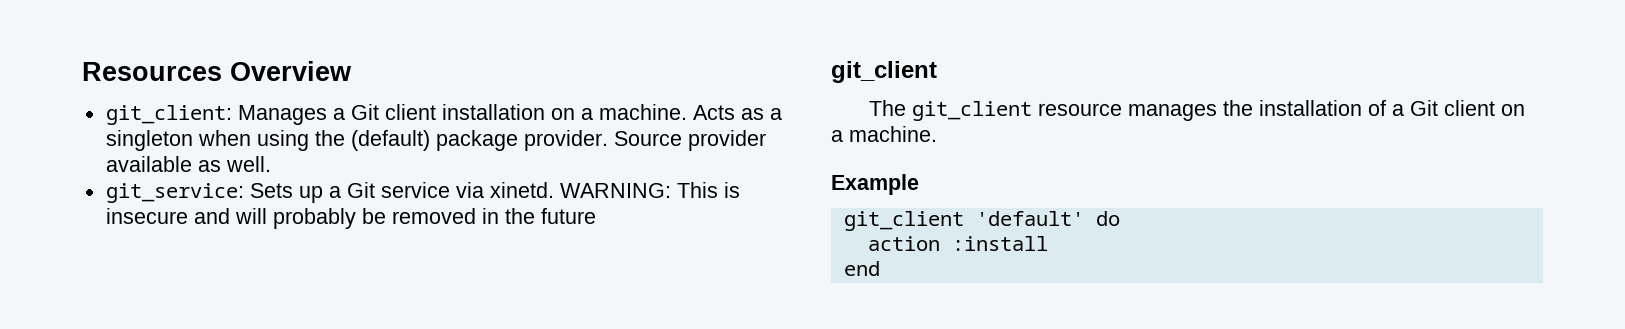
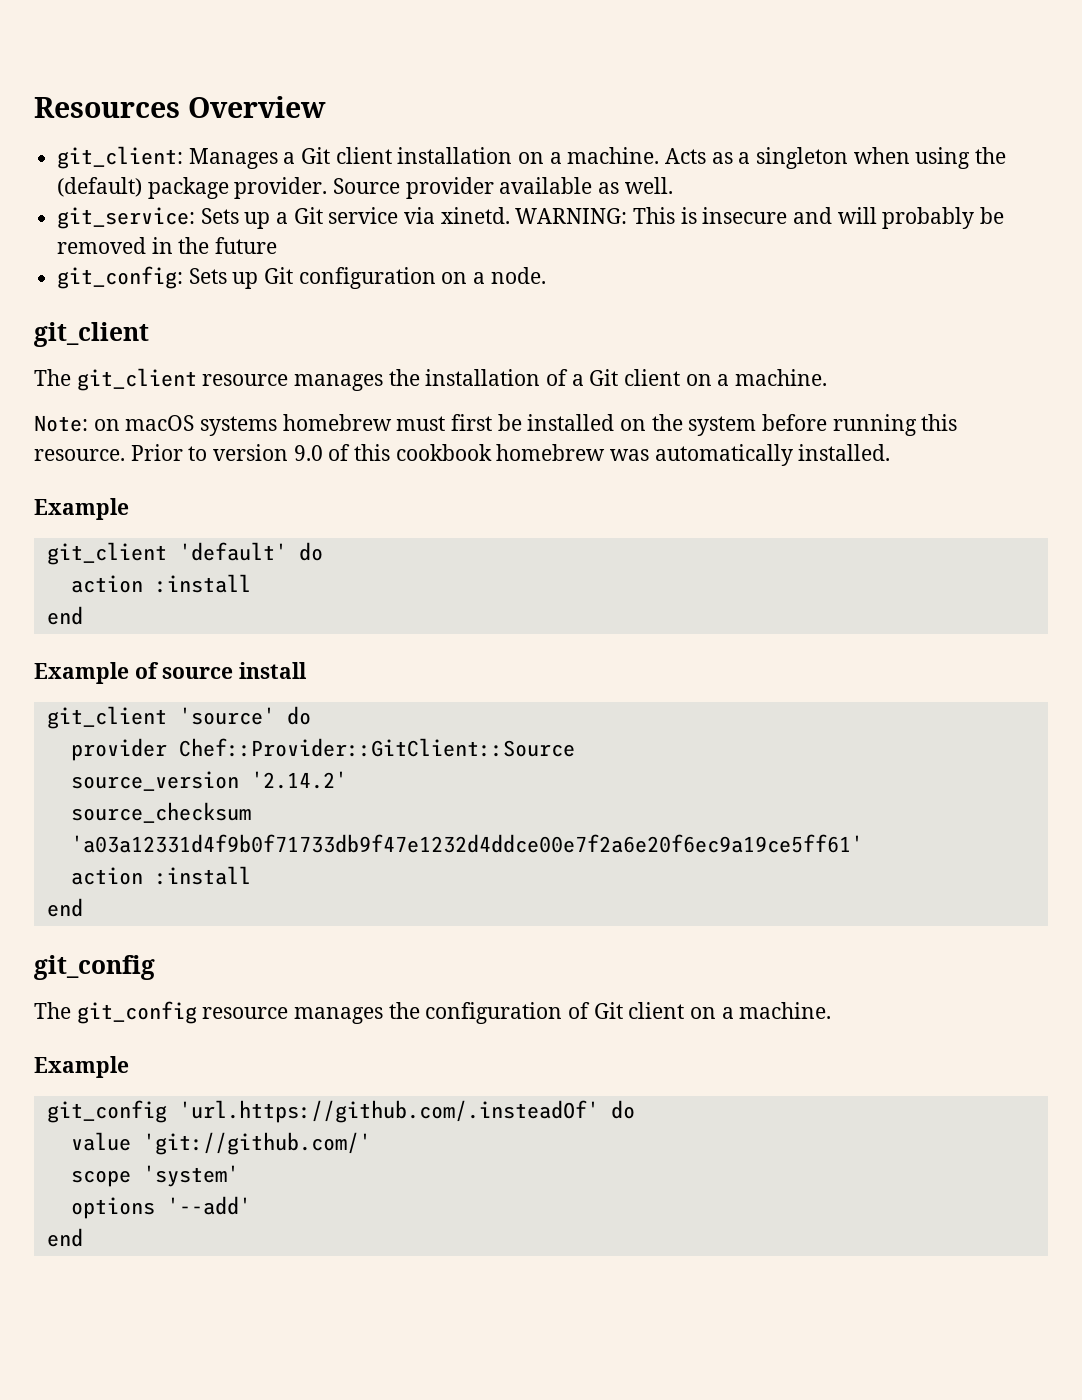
+ git_config: Sets up Git configuration on a node.
+ Note: on macOS systems homebrew must first be installed on the system before running this resource. Prior to version 9.0 of this cookbook homebrew was automatically installed.
+ Example of source install
+ git_client 'source' do
+ provider Chef::Provider::GitClient::Source
+ source_version '2.14.2'
+ source_checksum 'a03a12331d4f9b0f71733db9f47e1232d4ddce00e7f2a6e20f6ec9a19ce5ff61'
+ action :install
+ end
+ git_config
+ The git_config resource manages the configuration of Git client on a machine.
+ Example
+ git_config 'url.https://github.com/.insteadOf' do
+ value 'git://github.com/'
+ scope 'system'
+ options '--add'
+ end

